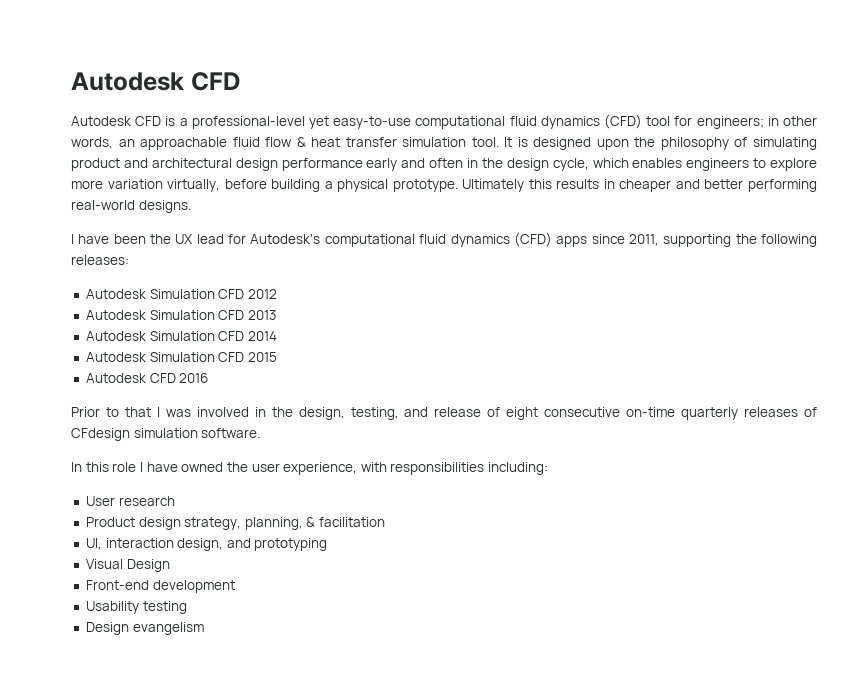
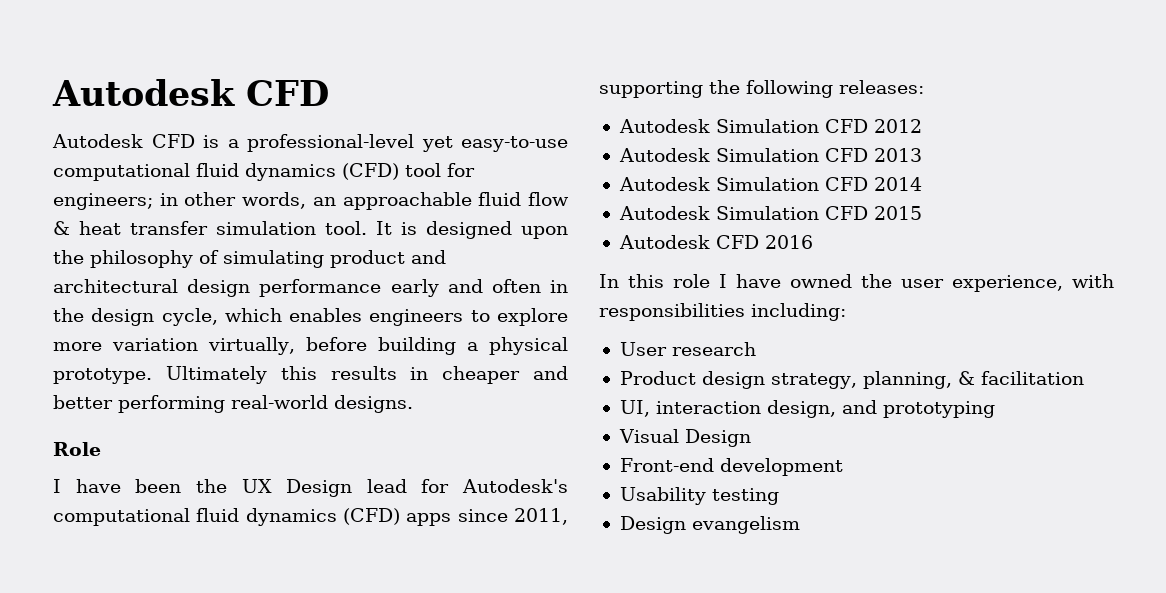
+ Role
- I have been the UX lead for Autodesk's computational fluid dynamics (CFD) apps since 2011, supporting the following releases:
+ I have been the UX Design lead for Autodesk's computational fluid dynamics (CFD) apps since 2011, supporting the following releases:
- Prior to that I was involved in the design, testing, and release of eight consecutive on-time quarterly releases of CFdesign simulation software.

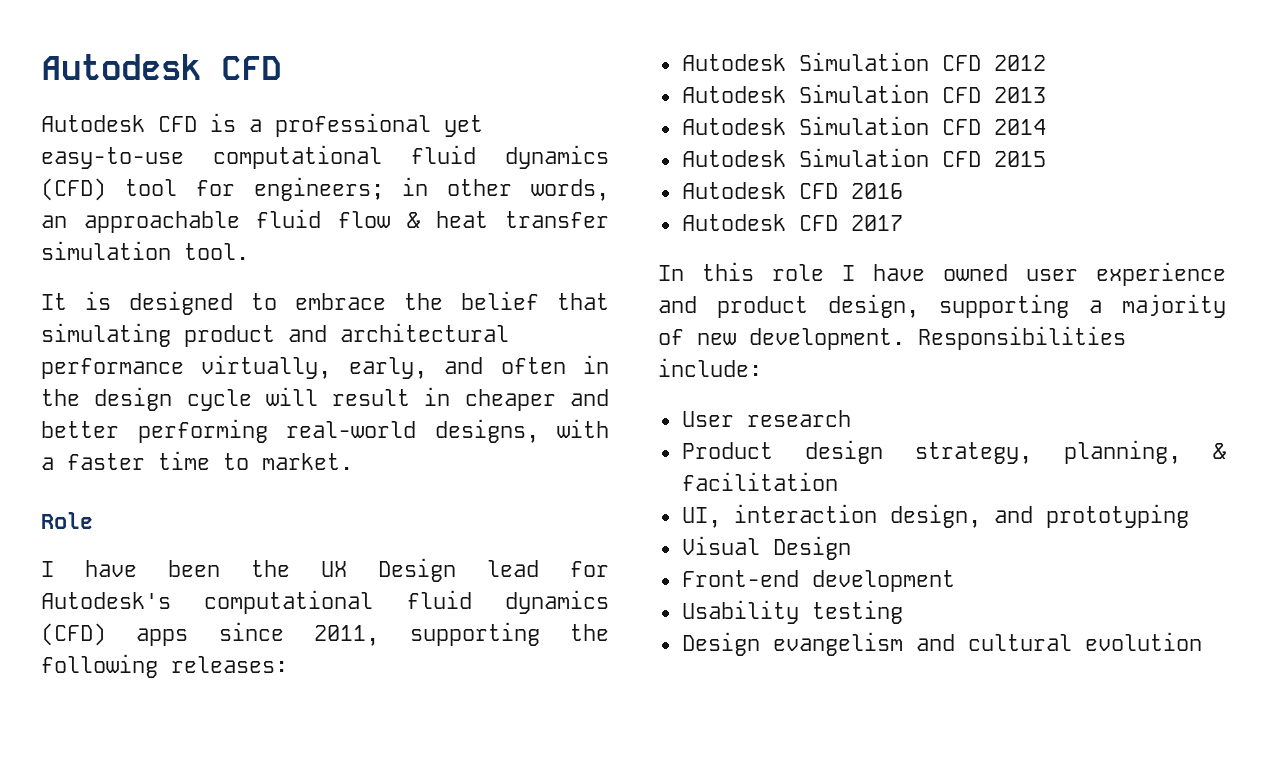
- Autodesk CFD is a professional-level yet easy-to-use computational fluid dynamics (CFD) tool for engineers; in other words, an approachable fluid flow & heat transfer simulation tool. It is designed upon the philosophy of simulating product and architectural design performance early and often in the design cycle, which enables engineers to explore more variation virtually, before building a physical prototype. Ultimately this results in cheaper and better performing real-world designs.
+ Autodesk CFD is a professional yet easy-to-use computational fluid dynamics (CFD) tool for engineers; in other words, an approachable fluid flow & heat transfer simulation tool.
+ It is designed to embrace the belief that simulating product and architectural performance virtually, early, and often in the design cycle will result in cheaper and better performing real-world designs, with a faster time to market.
+ Autodesk CFD 2017
- In this role I have owned the user experience, with responsibilities including:
+ In this role I have owned user experience and product design, supporting a majority of new development. Responsibilities include:
- Design evangelism
+ Design evangelism and cultural evolution

